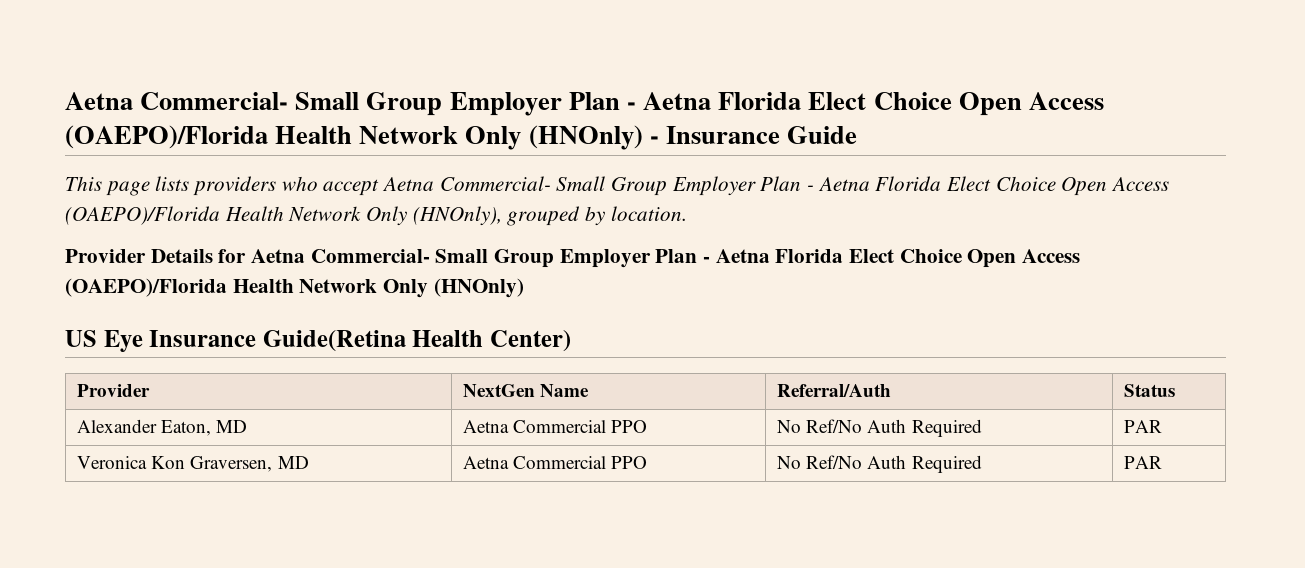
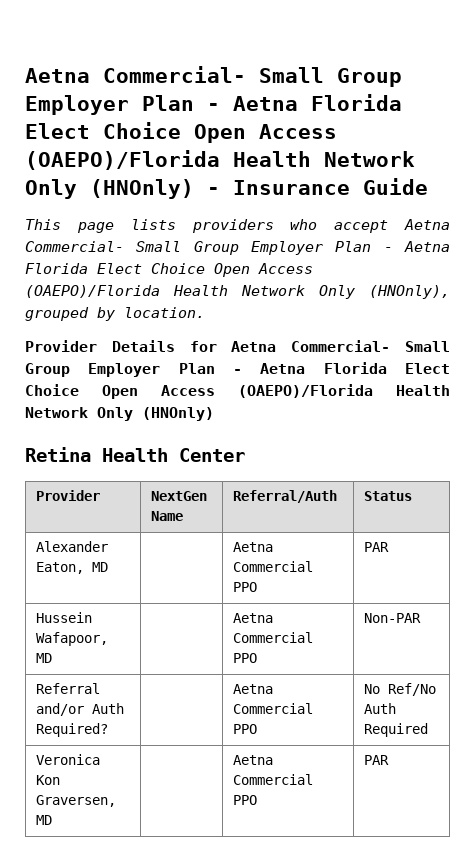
- US Eye Insurance Guide(Retina Health Center)
+ Retina Health Center
- Alexander Eaton, MD | Aetna Commercial PPO | No Ref/No Auth Required | PAR
- Veronica Kon Graversen, MD | Aetna Commercial PPO | No Ref/No Auth Required | PAR
+ Alexander Eaton, MD | | Aetna Commercial PPO | PAR
+ Hussein Wafapoor, MD | | Aetna Commercial PPO | Non-PAR
+ Referral and/or Auth Required? | | Aetna Commercial PPO | No Ref/No Auth Required
+ Veronica Kon Graversen, MD | | Aetna Commercial PPO | PAR

